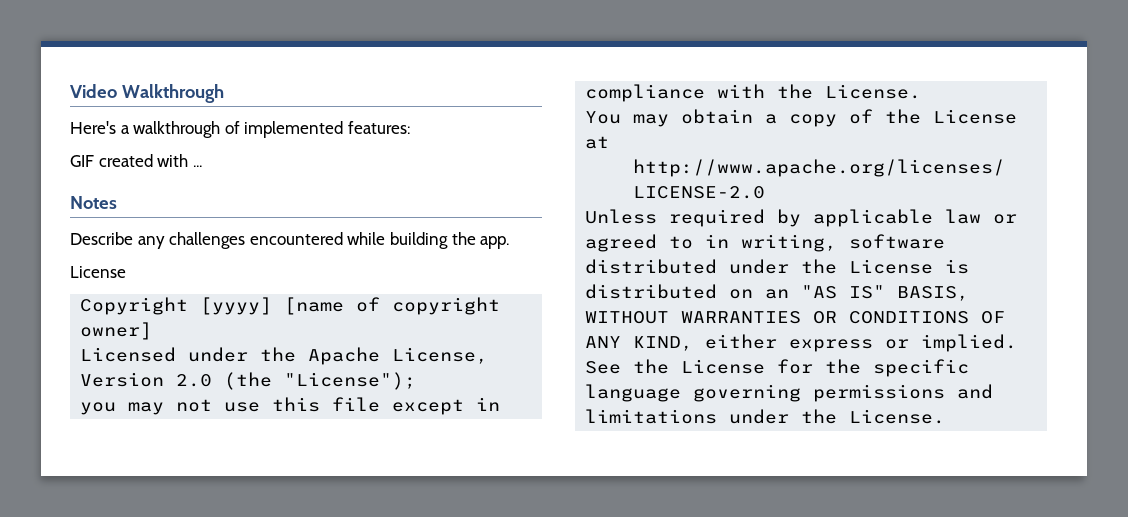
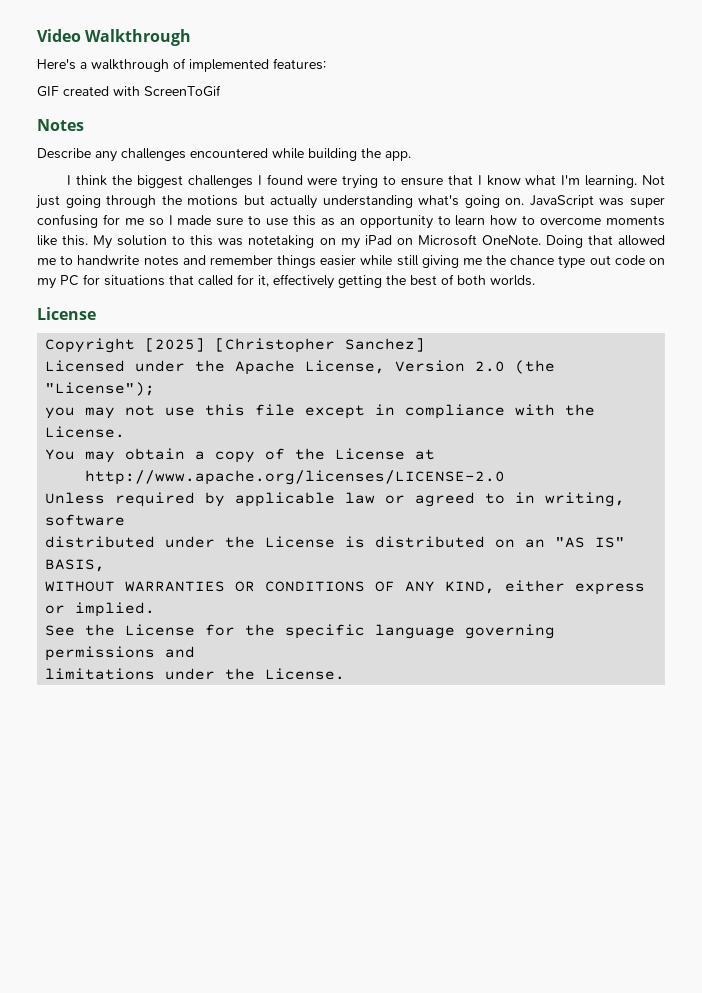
- GIF created with ...
+ GIF created with ScreenToGif
  Describe any challenges encountered while building the app.
+ I think the biggest challenges I found were trying to ensure that I know what I'm learning. Not just going through the motions but actually understanding what's going on. JavaScript was super confusing for me so I made sure to use this as an opportunity to learn how to overcome moments like this. My solution to this was notetaking on my iPad on Microsoft OneNote. Doing that allowed me to handwrite notes and remember things easier while still giving me the chance type out code on my PC for situations that called for it, effectively getting the best of both worlds.
  License
- Copyright [yyyy] [name of copyright owner]
+ Copyright [2025] [Christopher Sanchez]

